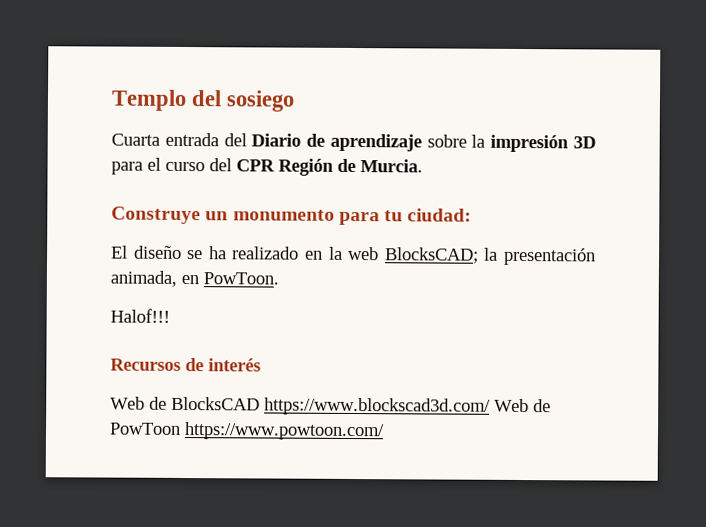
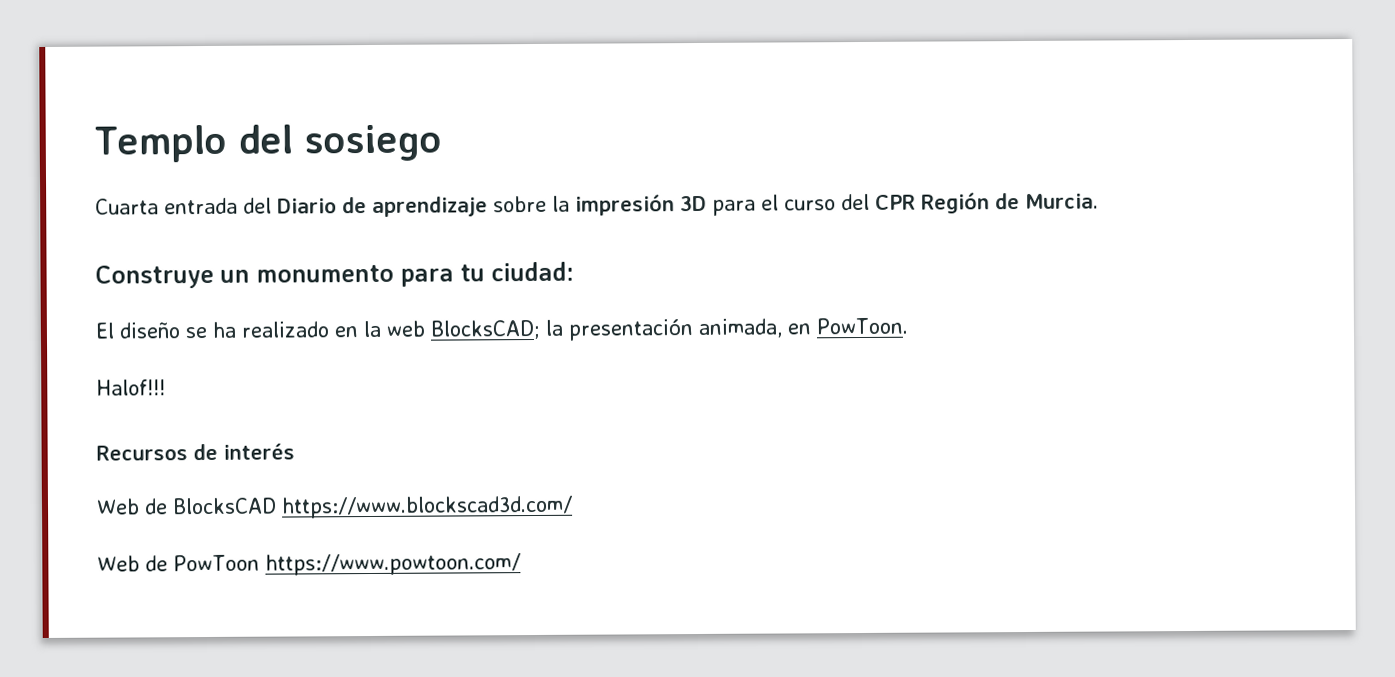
- Web de BlocksCAD https://www.blockscad3d.com/ Web de PowToon https://www.powtoon.com/
+ Web de BlocksCAD https://www.blockscad3d.com/
+ Web de PowToon https://www.powtoon.com/

